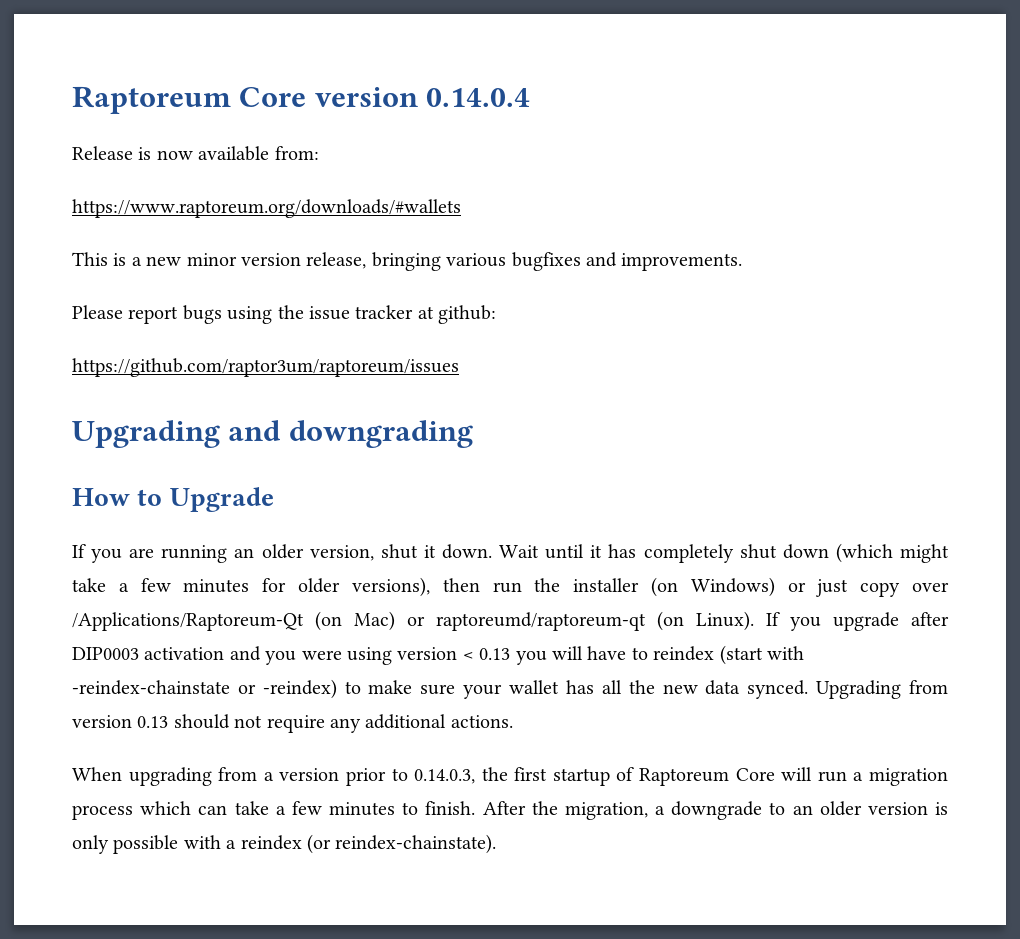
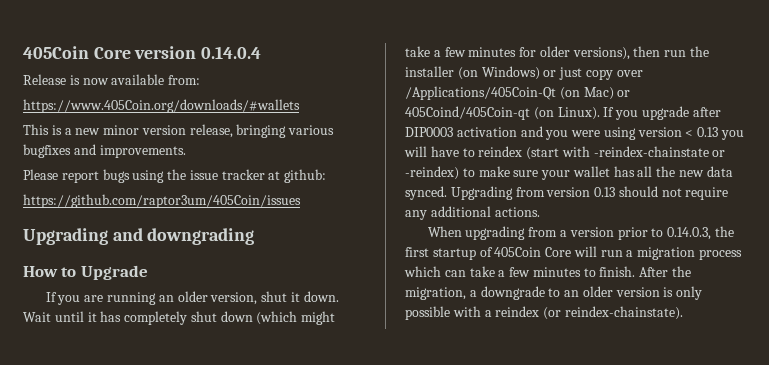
- Raptoreum Core version 0.14.0.4
+ 405Coin Core version 0.14.0.4
- https://www.raptoreum.org/downloads/#wallets
+ https://www.405Coin.org/downloads/#wallets
- https://github.com/raptor3um/raptoreum/issues
+ https://github.com/raptor3um/405Coin/issues
- Wait until it has completely shut down (which might take a few minutes for older versions), then run the installer (on Windows) or just copy over /Applications/Raptoreum-Qt (on Mac) or raptoreumd/raptoreum-qt (on Linux).
+ Wait until it has completely shut down (which might take a few minutes for older versions), then run the installer (on Windows) or just copy over /Applications/405Coin-Qt (on Mac) or 405Coind/405Coin-qt (on Linux).
- When upgrading from a version prior to 0.14.0.3, the first startup of Raptoreum Core will run a migration process which can take a few minutes to finish.
+ When upgrading from a version prior to 0.14.0.3, the first startup of 405Coin Core will run a migration process which can take a few minutes to finish.

